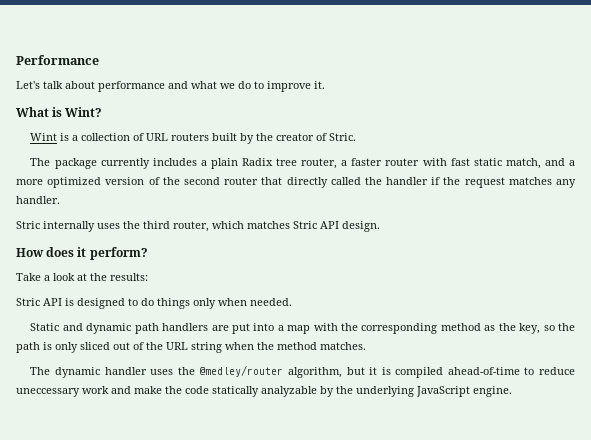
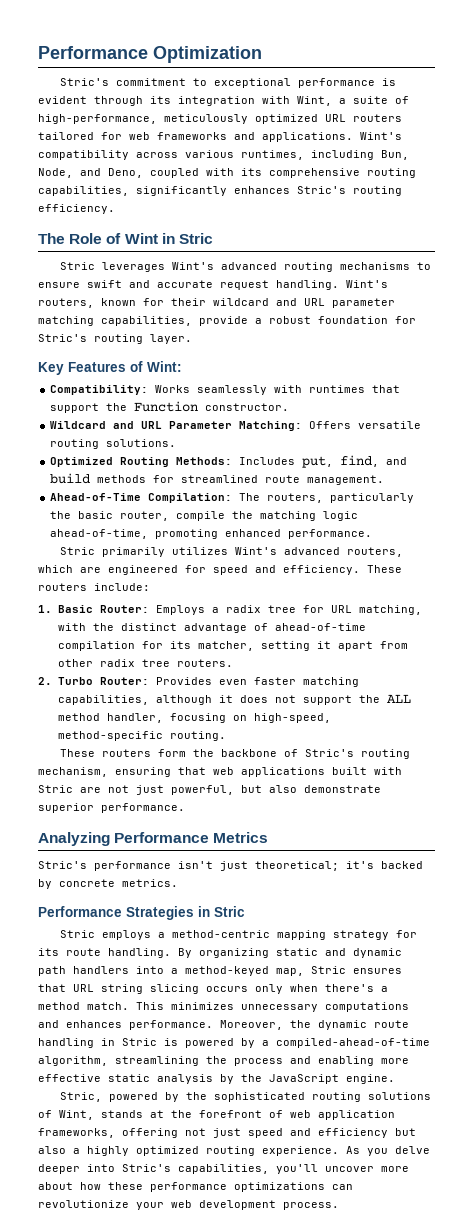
- Performance
- Let's talk about performance and what we do to improve it.
- What is Wint?
- Wint is a collection of URL routers built by the creator of Stric.
- The package currently includes a plain Radix tree router, a faster router with fast static match, and a more optimized version of the second router that directly called the handler if the request matches any handler.
- Stric internally uses the third router, which matches Stric API design.
- How does it perform?
- Take a look at the results:
- Stric API is designed to do things only when needed.
- Static and dynamic path handlers are put into a map with the corresponding method as the key, so the path is only sliced out of the URL string when the method matches.
- The dynamic handler uses the @medley/router algorithm, but it is compiled ahead-of-time to reduce uneccessary work and make the code statically analyzable by the underlying JavaScript engine.
+ Performance Optimization
+ Stric's commitment to exceptional performance is evident through its integration with Wint, a suite of high-performance, meticulously optimized URL routers tailored for web frameworks and applications. Wint's compatibility across various runtimes, including Bun, Node, and Deno, coupled with its comprehensive routing capabilities, significantly enhances Stric's routing efficiency.
+ The Role of Wint in Stric
+ Stric leverages Wint's advanced routing mechanisms to ensure swift and accurate request handling. Wint's routers, known for their wildcard and URL parameter matching capabilities, provide a robust foundation for Stric's routing layer.
+ Key Features of Wint:
+ Compatibility: Works seamlessly with runtimes that support the Function constructor.
+ Wildcard and URL Parameter Matching: Offers versatile routing solutions.
+ Optimized Routing Methods: Includes put, find, and build methods for streamlined route management.
+ Ahead-of-Time Compilation: The routers, particularly the basic router, compile the matching logic ahead-of-time, promoting enhanced performance.
+ Stric primarily utilizes Wint's advanced routers, which are engineered for speed and efficiency. These routers include:
+ 1. Basic Router: Employs a radix tree for URL matching, with the distinct advantage of ahead-of-time compilation for its matcher, setting it apart from other radix tree routers.
+ 2. Turbo Router: Provides even faster matching capabilities, although it does not support the ALL method handler, focusing on high-speed, method-specific routing.
+ These routers form the backbone of Stric's routing mechanism, ensuring that web applications built with Stric are not just powerful, but also demonstrate superior performance.
+ Analyzing Performance Metrics
+ Stric's performance isn't just theoretical; it's backed by concrete metrics.
+ Performance Strategies in Stric
+ Stric employs a method-centric mapping strategy for its route handling. By organizing static and dynamic path handlers into a method-keyed map, Stric ensures that URL string slicing occurs only when there's a method match. This minimizes unnecessary computations and enhances performance. Moreover, the dynamic route handling in Stric is powered by a compiled-ahead-of-time algorithm, streamlining the process and enabling more effective static analysis by the JavaScript engine.
+ Stric, powered by the sophisticated routing solutions of Wint, stands at the forefront of web application frameworks, offering not just speed and efficiency but also a highly optimized routing experience. As you delve deeper into Stric's capabilities, you'll uncover more about how these performance optimizations can revolutionize your web development process.

